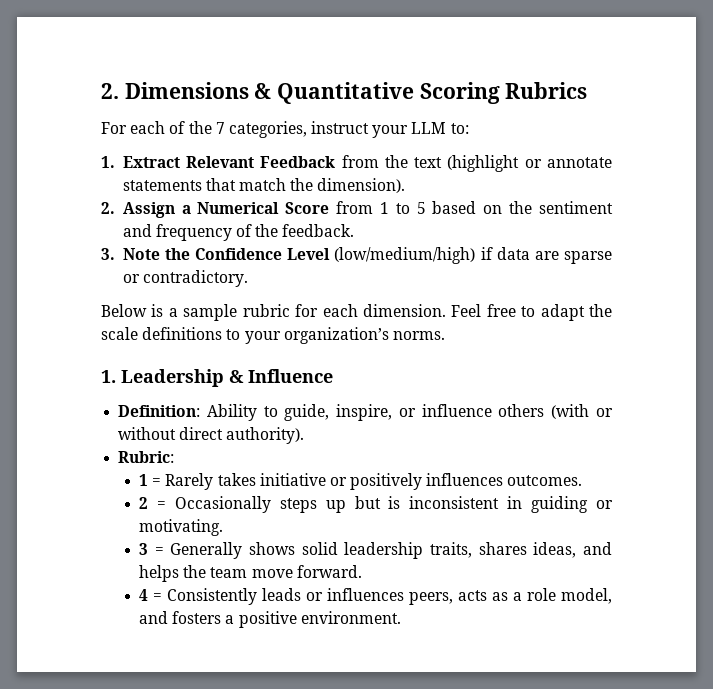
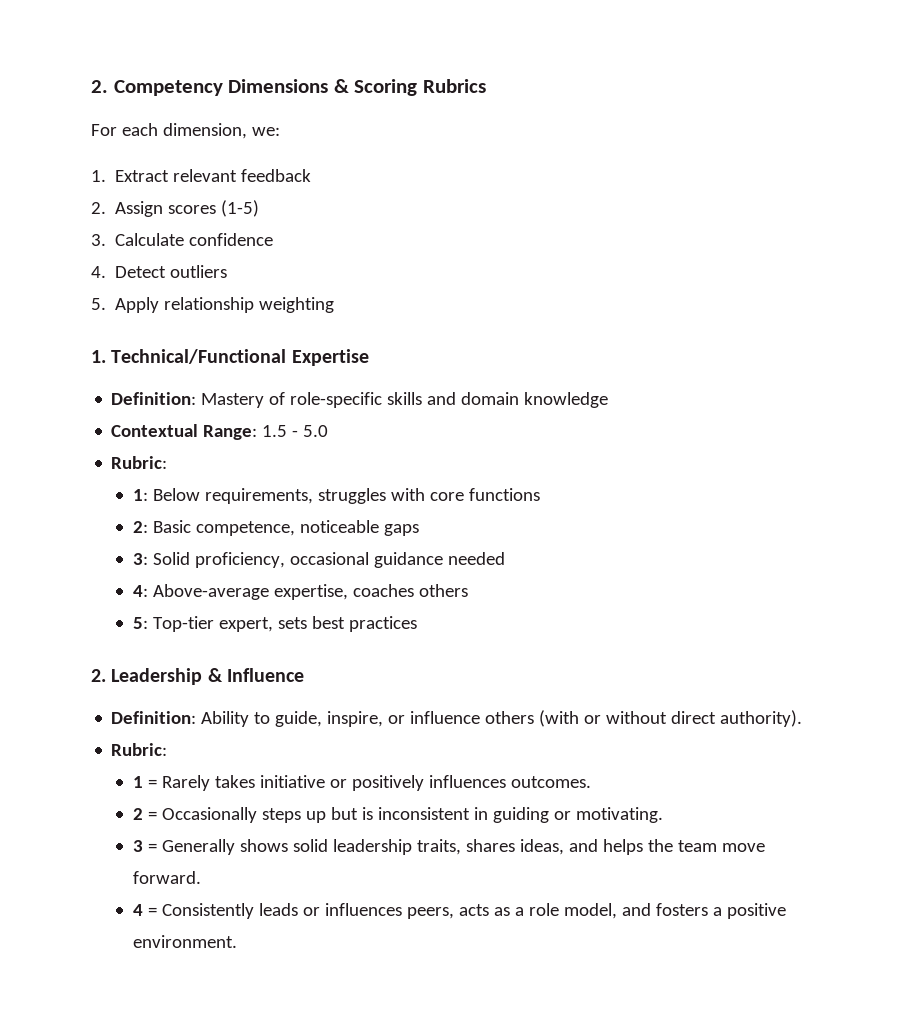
- 2. Dimensions & Quantitative Scoring Rubrics
+ 2. Competency Dimensions & Scoring Rubrics
- For each of the 7 categories, instruct your LLM to:
- 1. Extract Relevant Feedback from the text (highlight or annotate statements that match the dimension).
- 2. Assign a Numerical Score from 1 to 5 based on the sentiment and frequency of the feedback.
- 3. Note the Confidence Level (low/medium/high) if data are sparse or contradictory.
- Below is a sample rubric for each dimension. Feel free to adapt the scale definitions to your organization’s norms.
- 1. Leadership & Influence
+ For each dimension, we:
+ 1. Extract relevant feedback
+ 2. Assign scores (1-5)
+ 3. Calculate confidence
+ 4. Detect outliers
+ 5. Apply relationship weighting
+ 1. Technical/Functional Expertise
+ Definition: Mastery of role-specific skills and domain knowledge
+ Contextual Range: 1.5 - 5.0
+ Rubric:
+ 1: Below requirements, struggles with core functions
+ 2: Basic competence, noticeable gaps
+ 3: Solid proficiency, occasional guidance needed
+ 4: Above-average expertise, coaches others
+ 5: Top-tier expert, sets best practices
+ 2. Leadership & Influence

